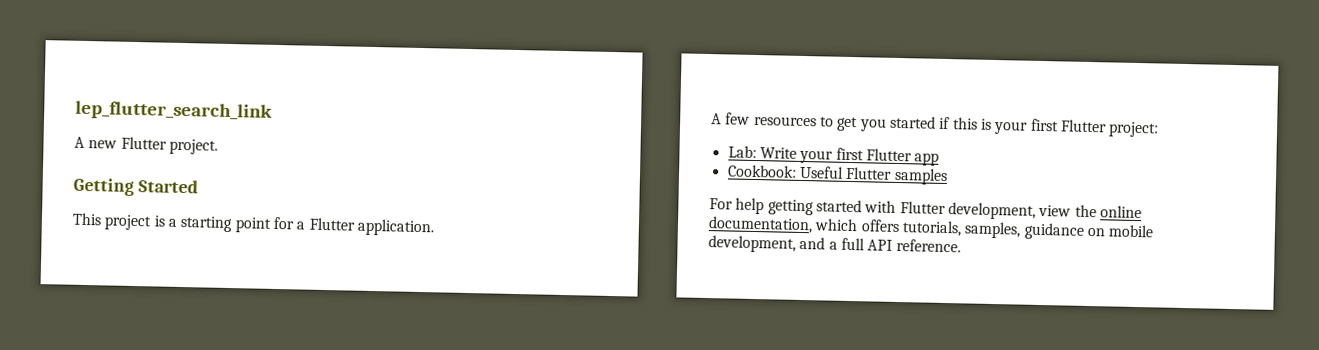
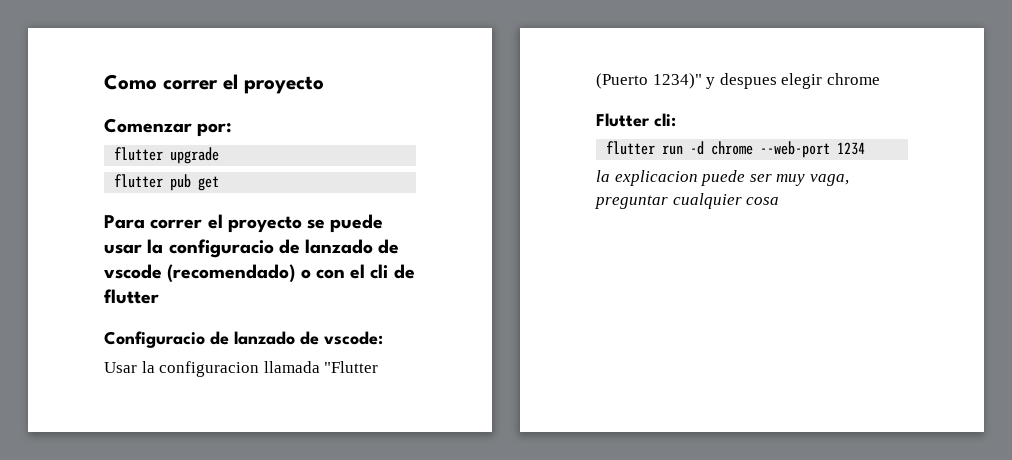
- lep_flutter_search_link
- A new Flutter project.
- Getting Started
- This project is a starting point for a Flutter application.
- A few resources to get you started if this is your first Flutter project:
- Lab: Write your first Flutter app
- Cookbook: Useful Flutter samples
- For help getting started with Flutter development, view the online documentation, which offers tutorials, samples, guidance on mobile development, and a full API reference.
+ Como correr el proyecto
+ Comenzar por:
+ flutter upgrade
+ flutter pub get
+ Para correr el proyecto se puede usar la configuracio de lanzado de vscode (recomendado) o con el cli de flutter
+ Configuracio de lanzado de vscode:
+ Usar la configuracion llamada "Flutter (Puerto 1234)" y despues elegir chrome
+ Flutter cli:
+ flutter run -d chrome --web-port 1234
+ la explicacion puede ser muy vaga, preguntar cualquier cosa

